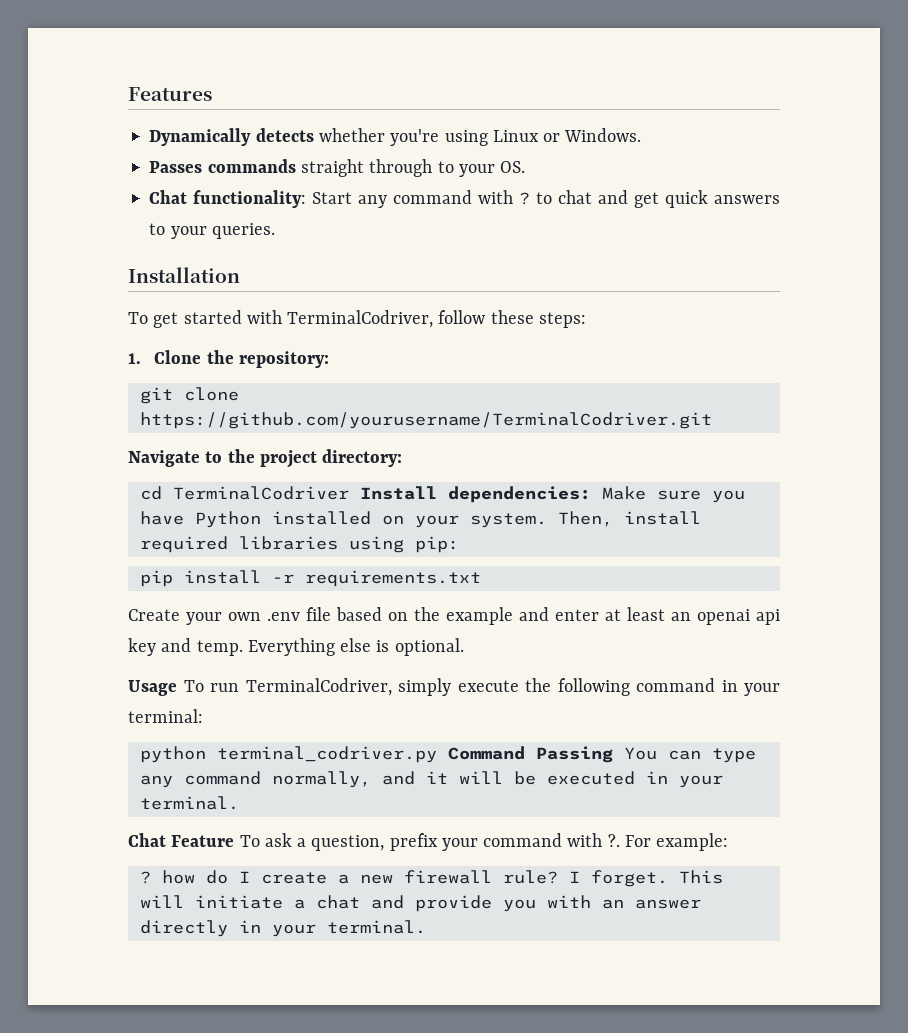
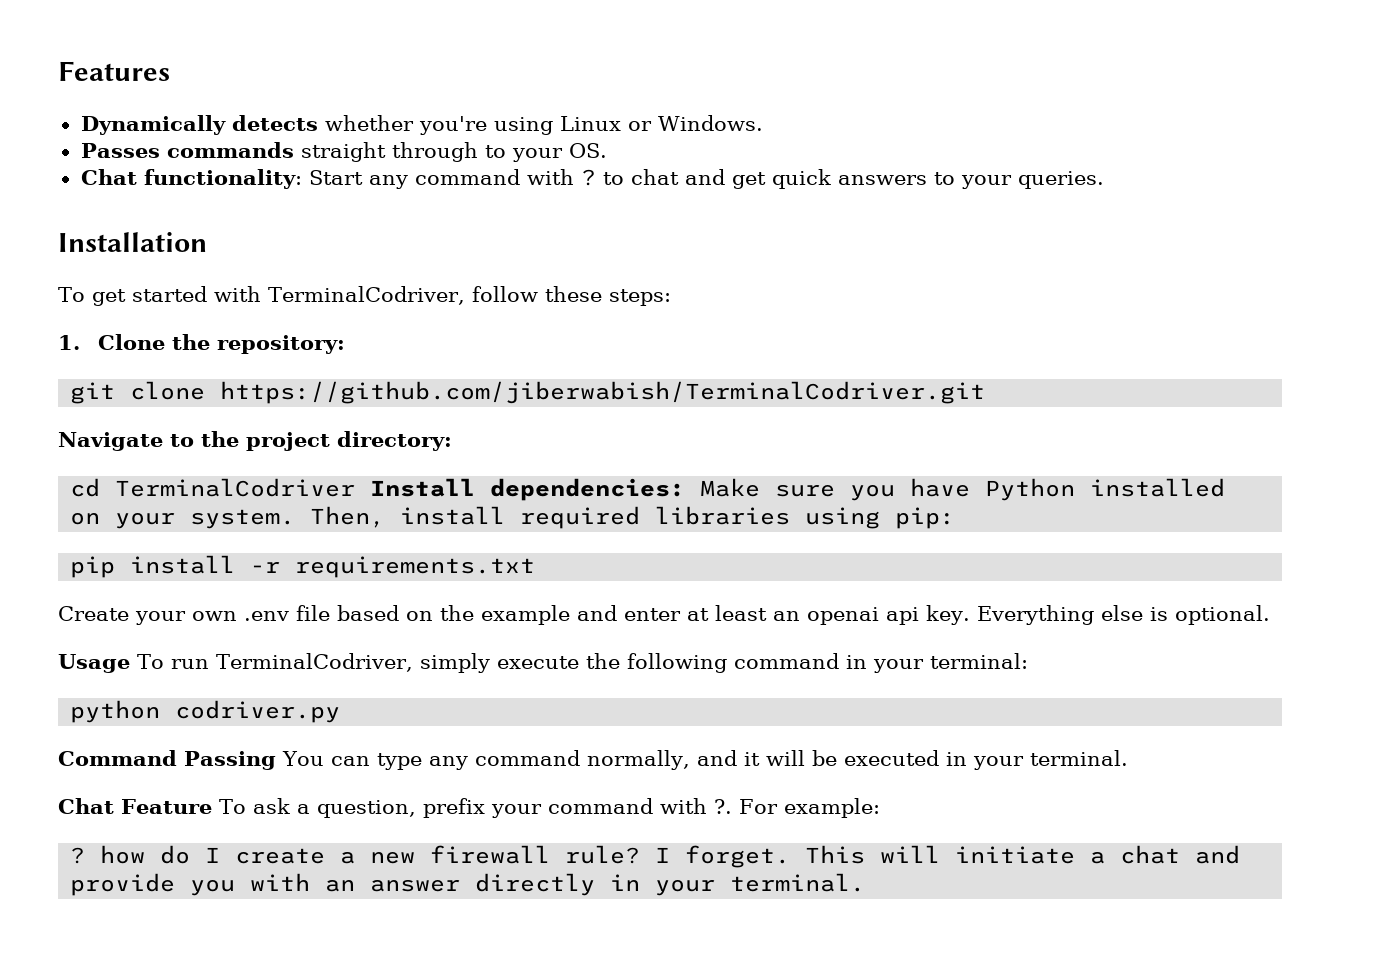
- git clone https://github.com/yourusername/TerminalCodriver.git
+ git clone https://github.com/jiberwabish/TerminalCodriver.git
- Create your own .env file based on the example and enter at least an openai api key and temp.
+ Create your own .env file based on the example and enter at least an openai api key.
- python terminal_codriver.py Command Passing You can type any command normally, and it will be executed in your terminal.
+ python codriver.py
+ Command Passing You can type any command normally, and it will be executed in your terminal.

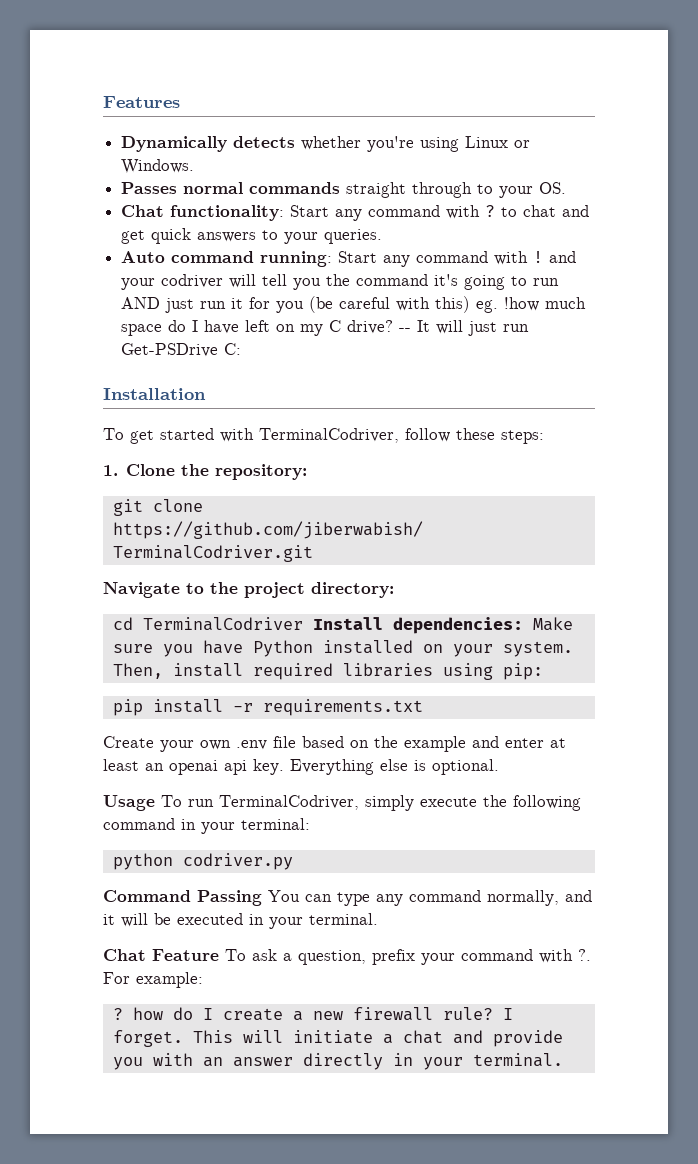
- Passes commands straight through to your OS.
+ Passes normal commands straight through to your OS.
+ Auto command running: Start any command with ! and your codriver will tell you the command it's going to run AND just run it for you (be careful with this) eg. !how much space do I have left on my C drive? -- It will just run Get-PSDrive C:

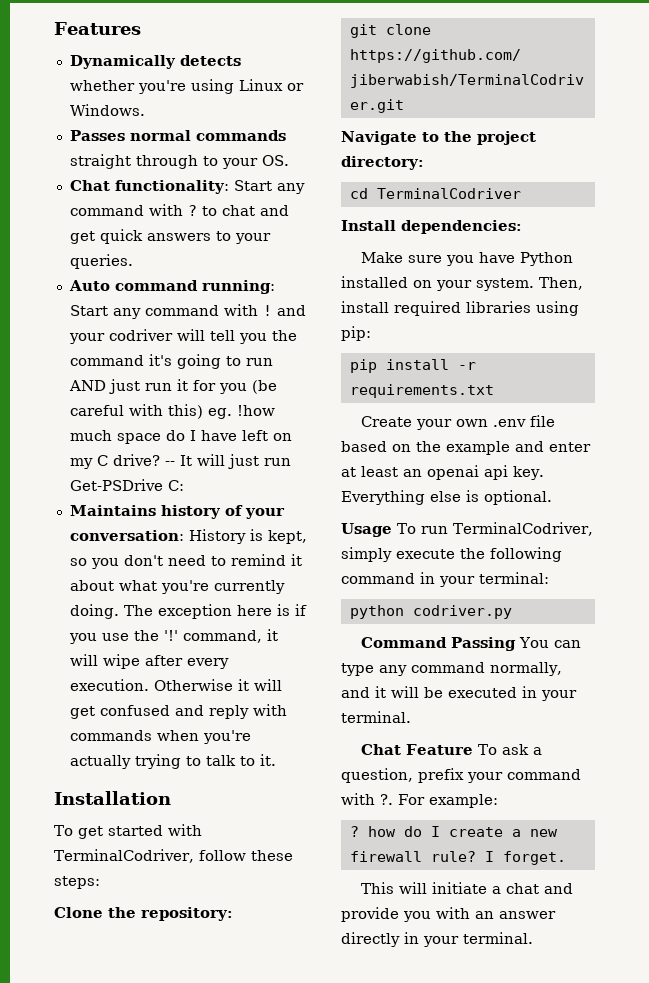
+ Maintains history of your conversation: History is kept, so you don't need to remind it about what you're currently doing. The exception here is if you use the '!' command, it will wipe after every execution. Otherwise it will get confused and reply with commands when you're actually trying to talk to it.
- 1. Clone the repository:
+ Clone the repository:
- cd TerminalCodriver Install dependencies: Make sure you have Python installed on your system.
+ cd TerminalCodriver
+ Install dependencies:
+ Make sure you have Python installed on your system.
- I forget. This will initiate a chat and provide you with an answer directly in your terminal.
+ I forget.
+ This will initiate a chat and provide you with an answer directly in your terminal.

